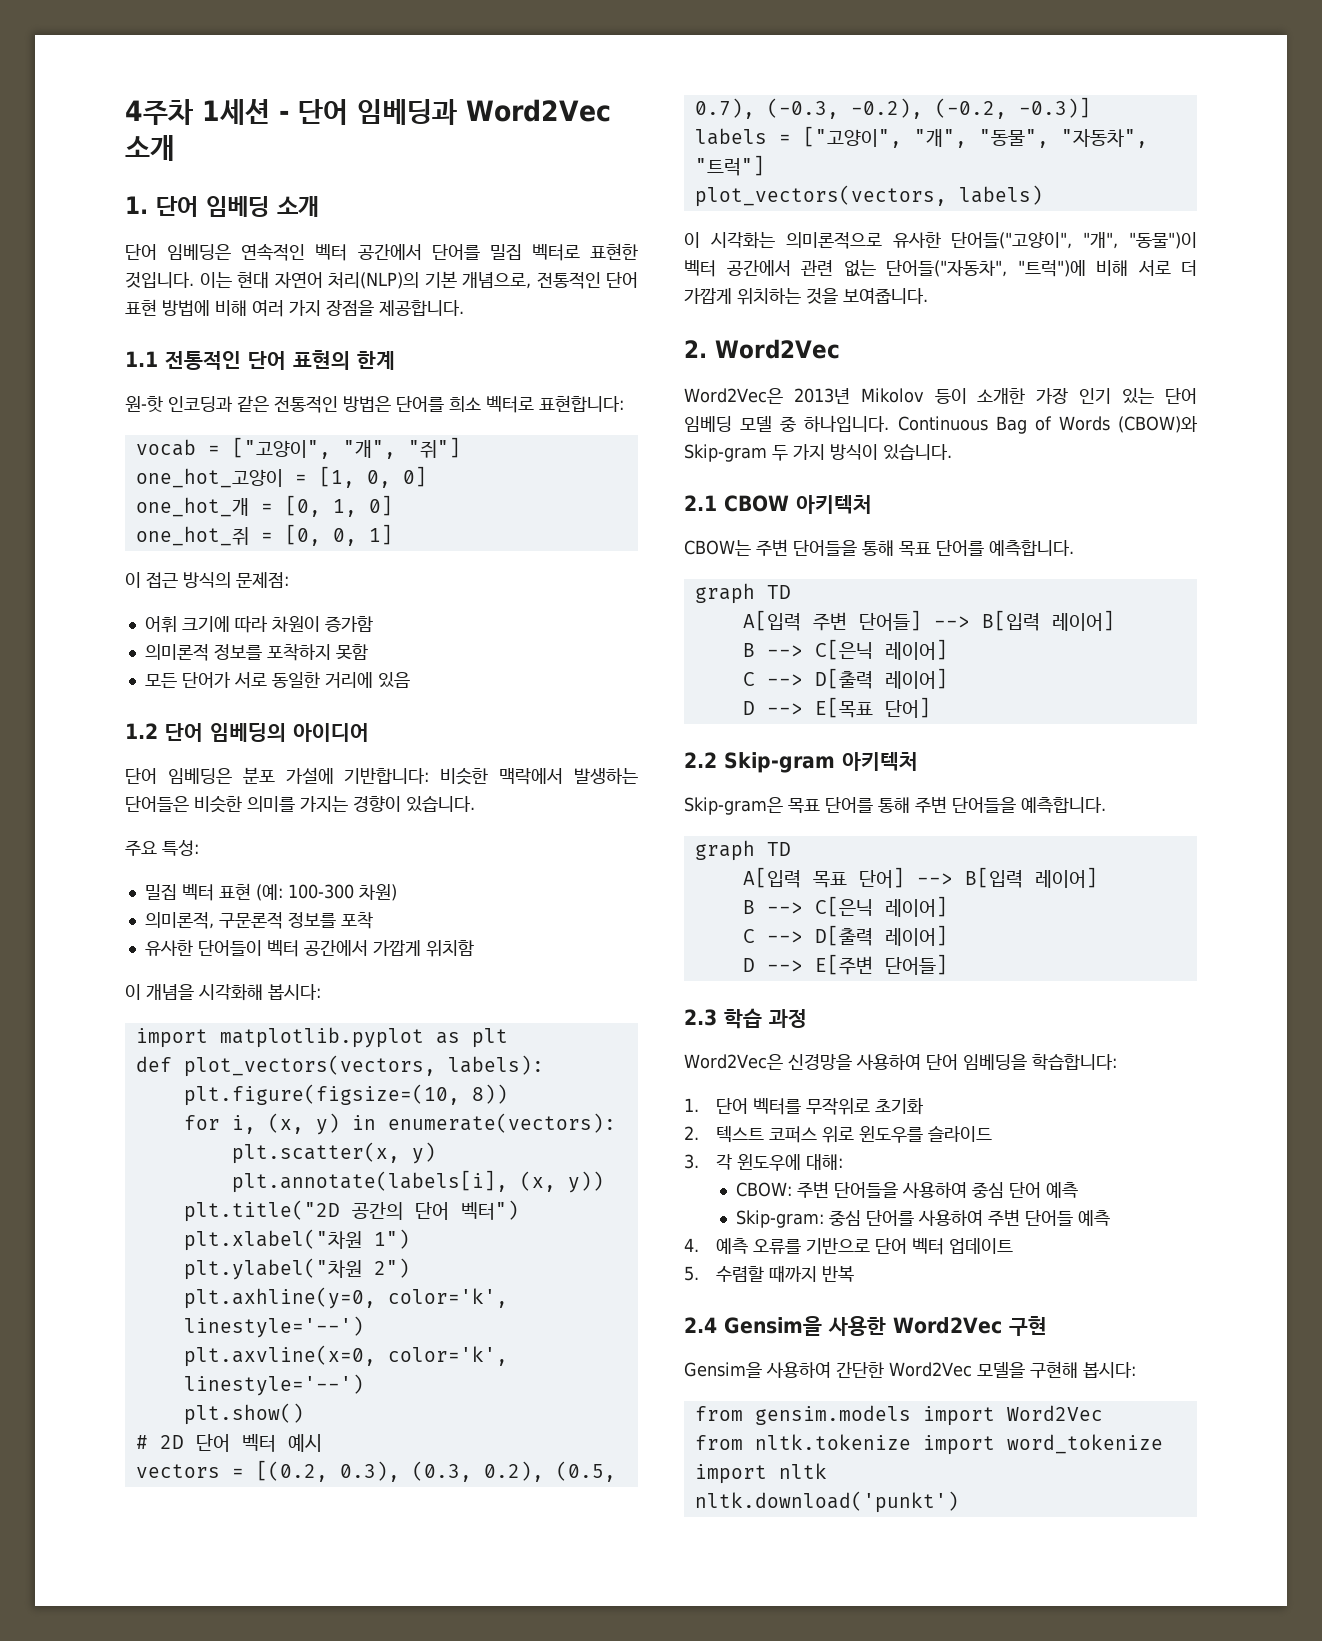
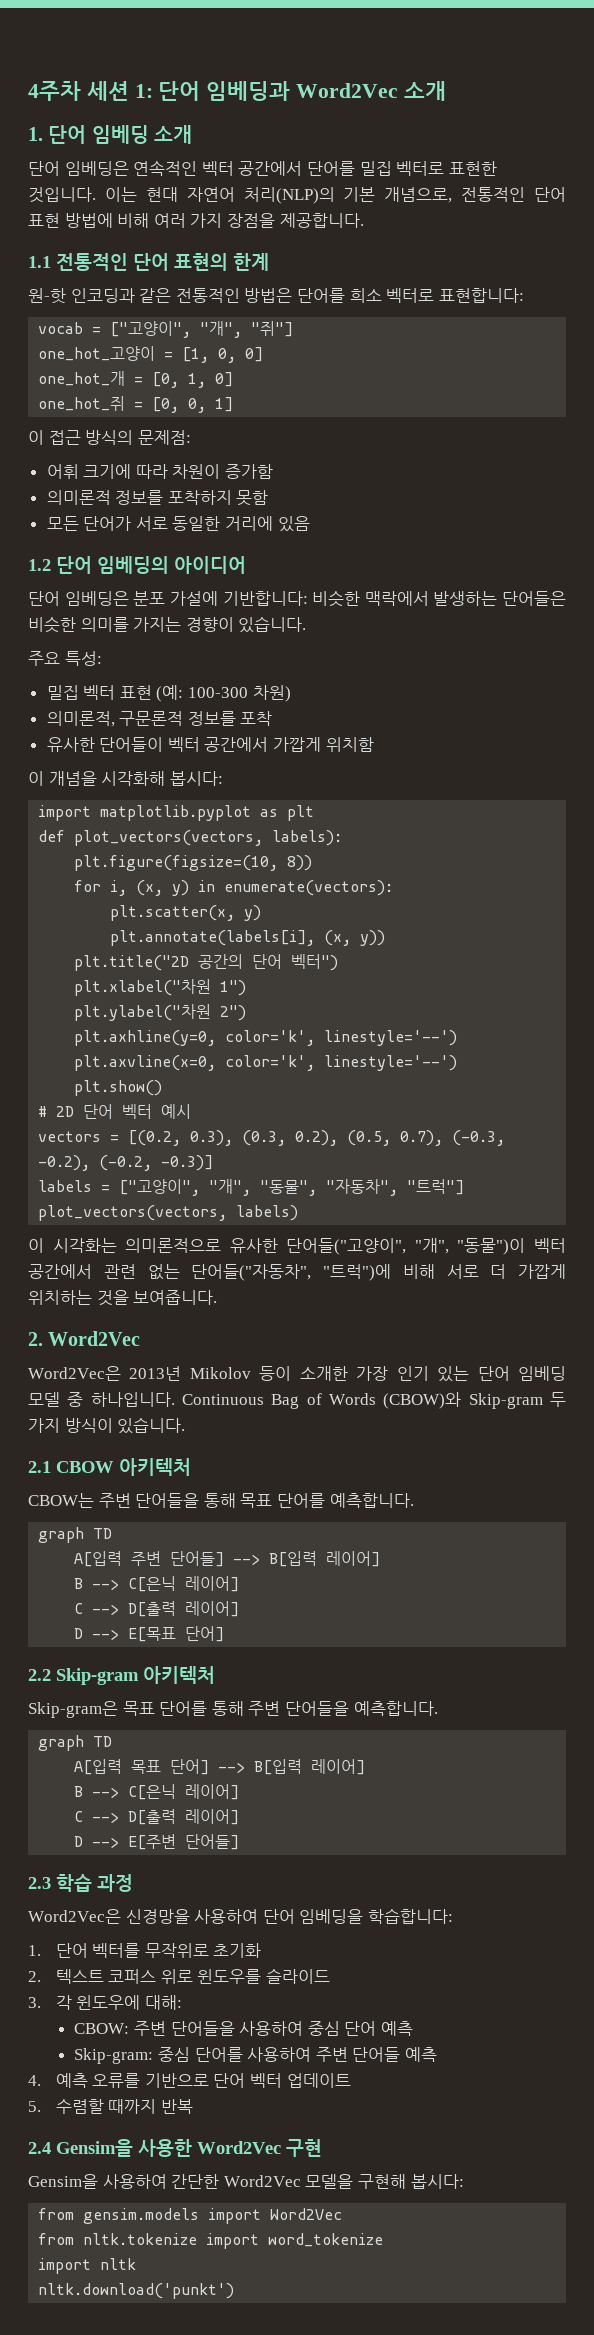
- 4주차 1세션 - 단어 임베딩과 Word2Vec 소개
+ 4주차 세션 1: 단어 임베딩과 Word2Vec 소개

